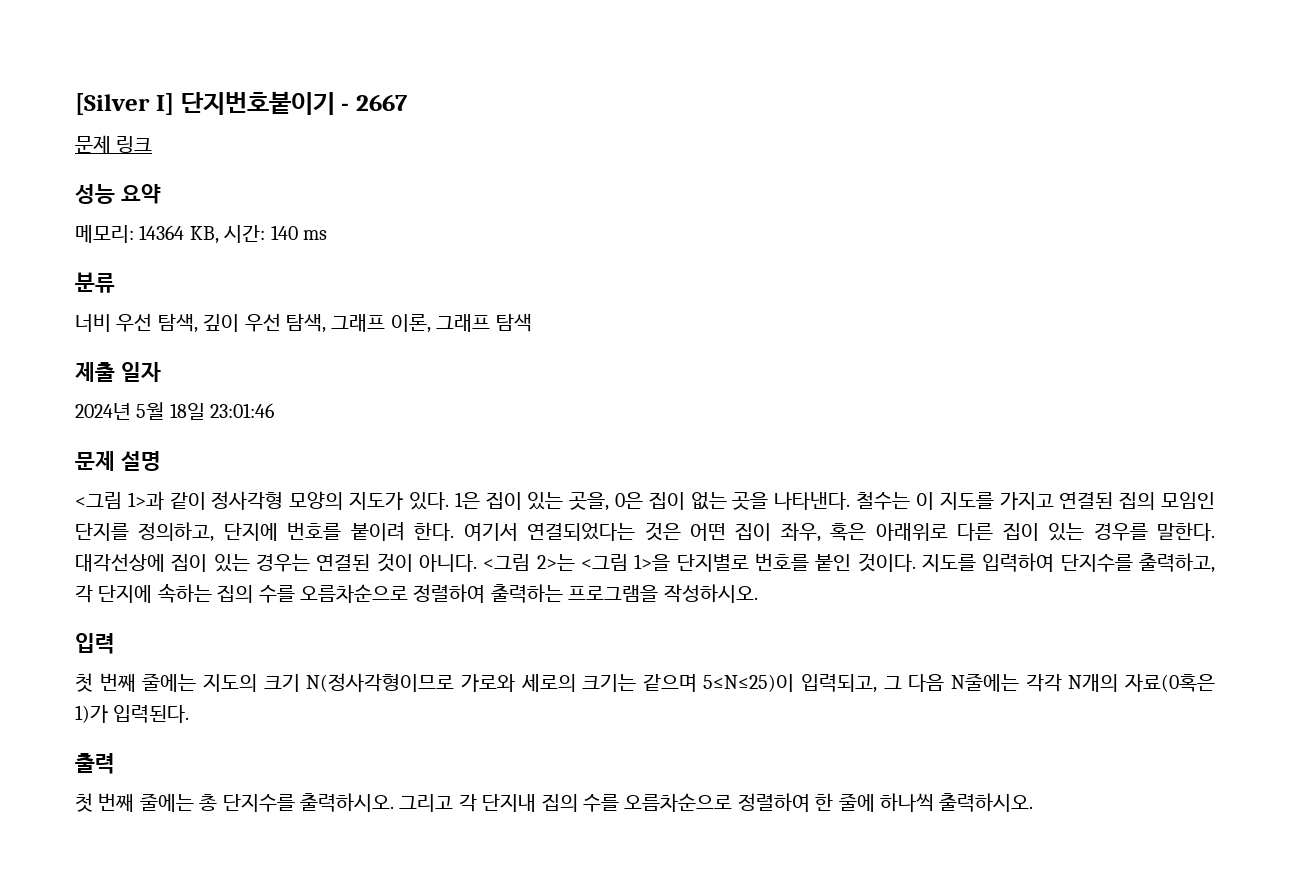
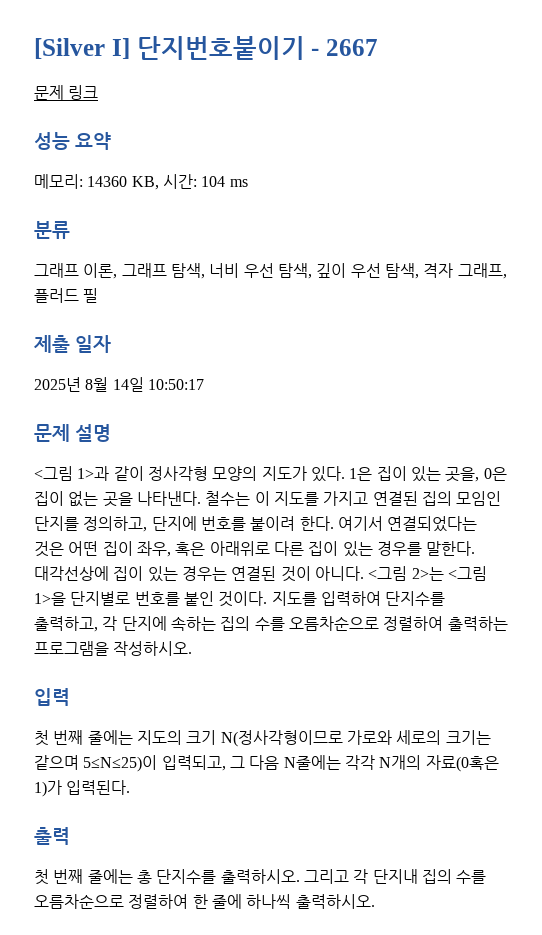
- 메모리: 14364 KB, 시간: 140 ms
+ 메모리: 14360 KB, 시간: 104 ms
- 너비 우선 탐색, 깊이 우선 탐색, 그래프 이론, 그래프 탐색
+ 그래프 이론, 그래프 탐색, 너비 우선 탐색, 깊이 우선 탐색, 격자 그래프, 플러드 필
  제출 일자
- 2024년 5월 18일 23:01:46
+ 2025년 8월 14일 10:50:17

